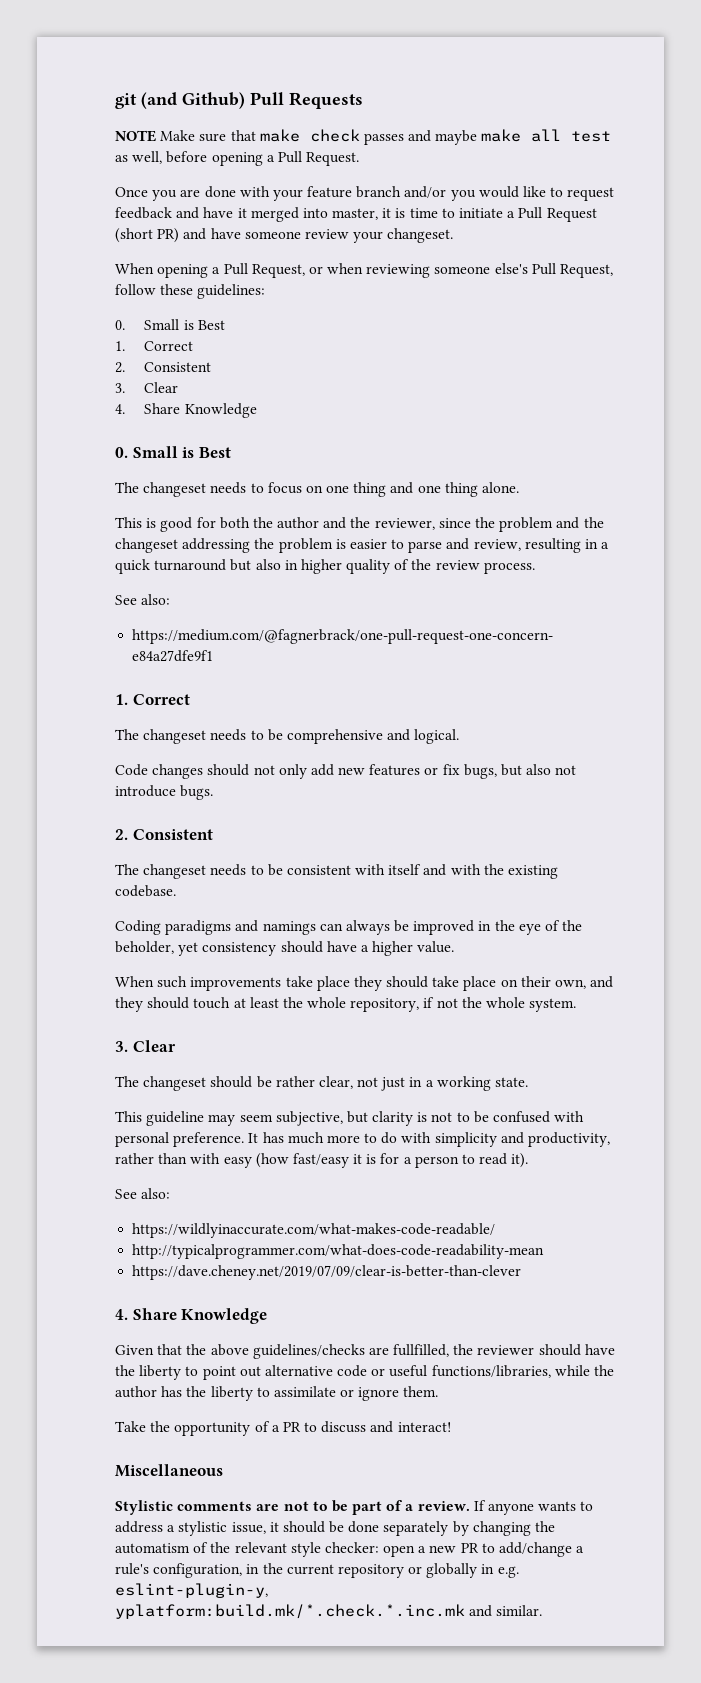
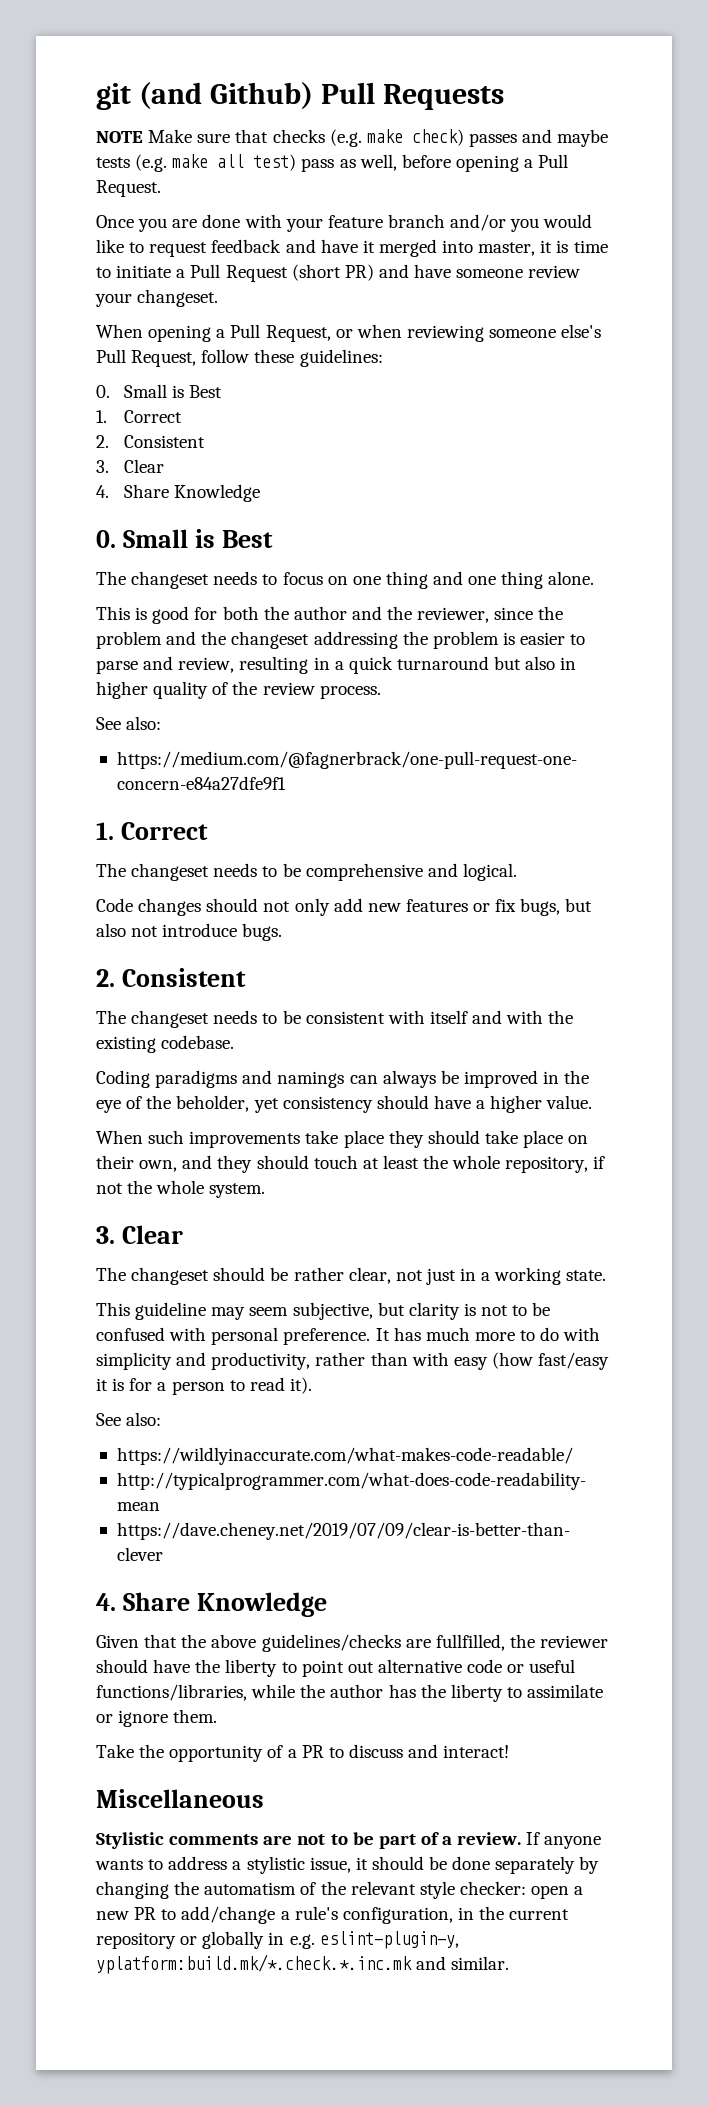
- NOTE Make sure that make check passes and maybe make all test as well, before opening a Pull Request.
+ NOTE Make sure that checks (e.g. make check) passes and maybe tests (e.g. make all test) pass as well, before opening a Pull Request.

